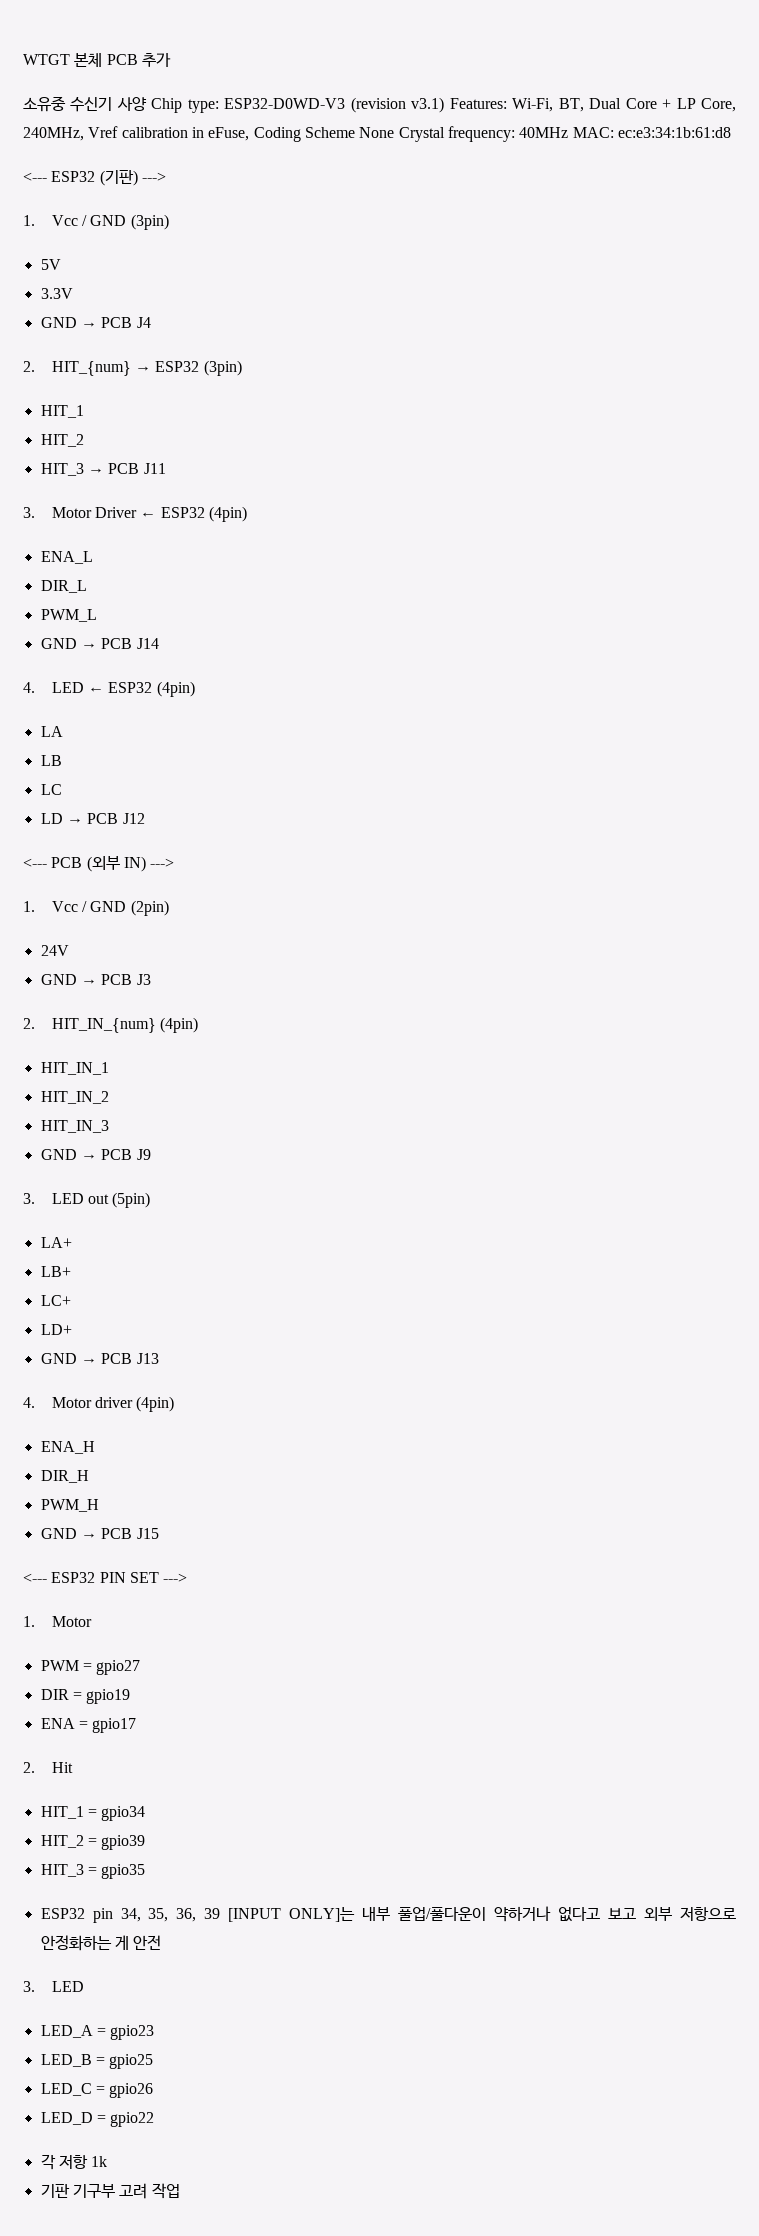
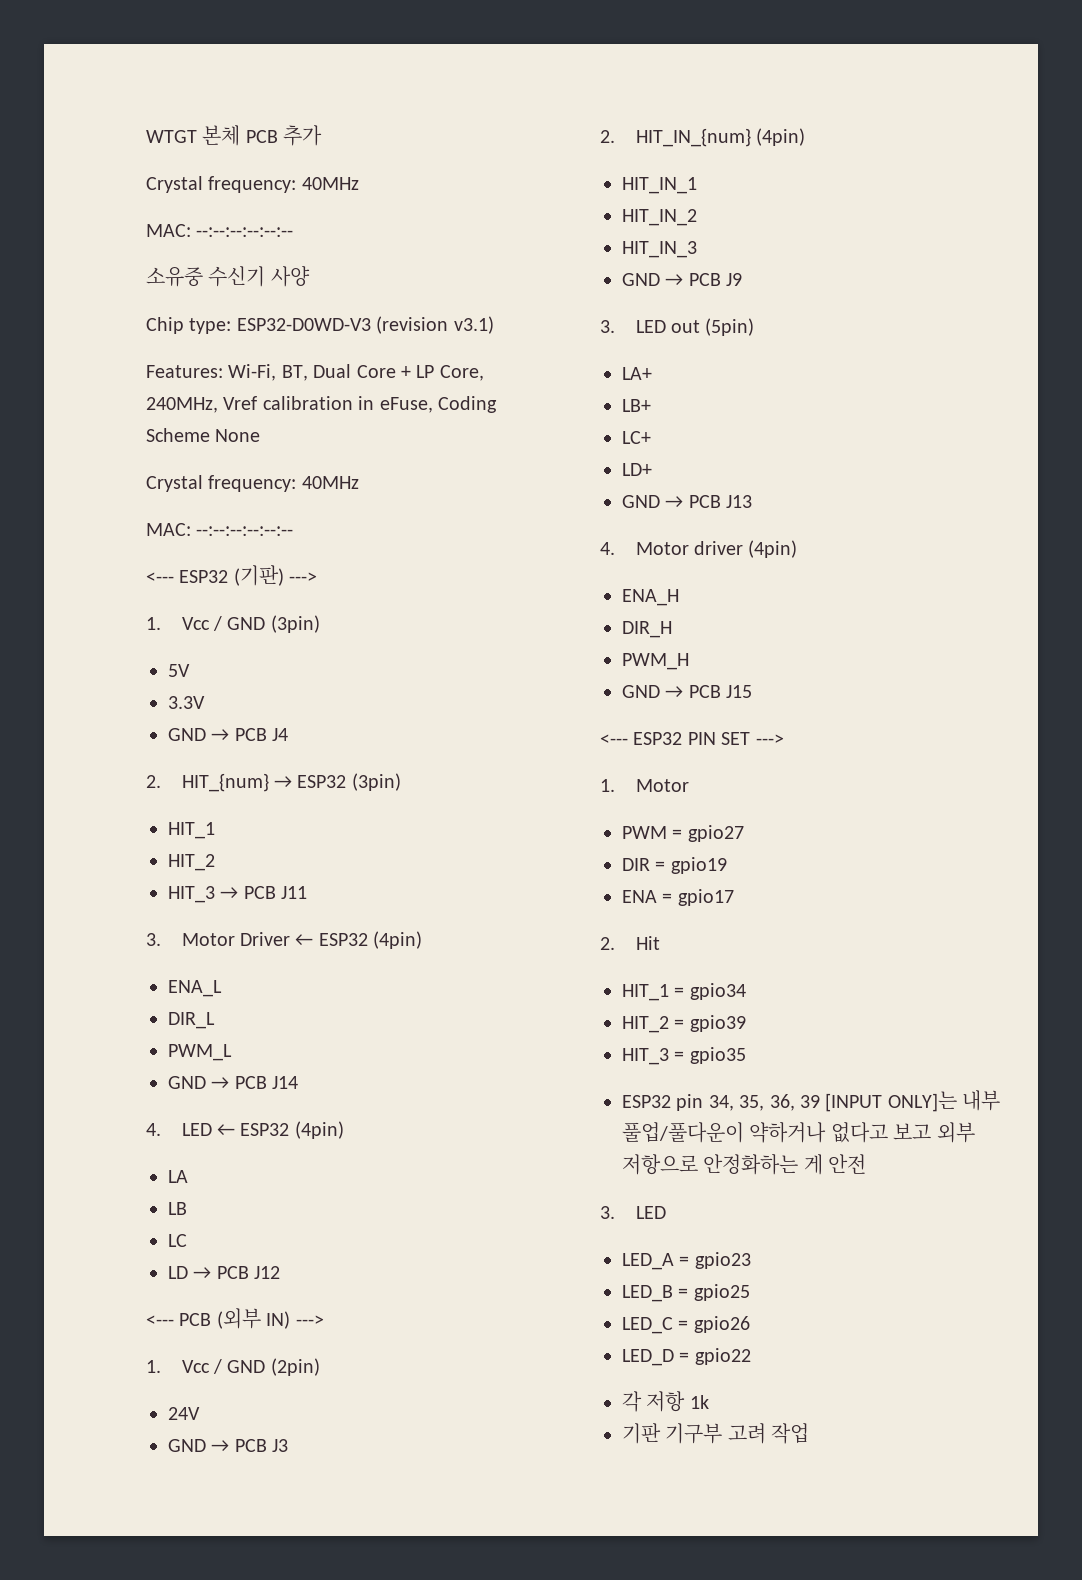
  WTGT 본체 PCB 추가
+ Crystal frequency: 40MHz
+ MAC: --:--:--:--:--:--
- 소유중 수신기 사양 Chip type: ESP32-D0WD-V3 (revision v3.1) Features: Wi-Fi, BT, Dual Core + LP Core, 240MHz, Vref calibration in eFuse, Coding Scheme None Crystal frequency: 40MHz MAC: ec:e3:34:1b:61:d8
+ 소유중 수신기 사양
+ Chip type: ESP32-D0WD-V3 (revision v3.1)
+ Features: Wi-Fi, BT, Dual Core + LP Core, 240MHz, Vref calibration in eFuse, Coding Scheme None
+ Crystal frequency: 40MHz
+ MAC: --:--:--:--:--:--

